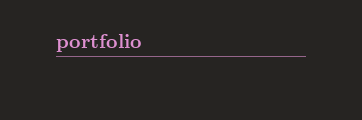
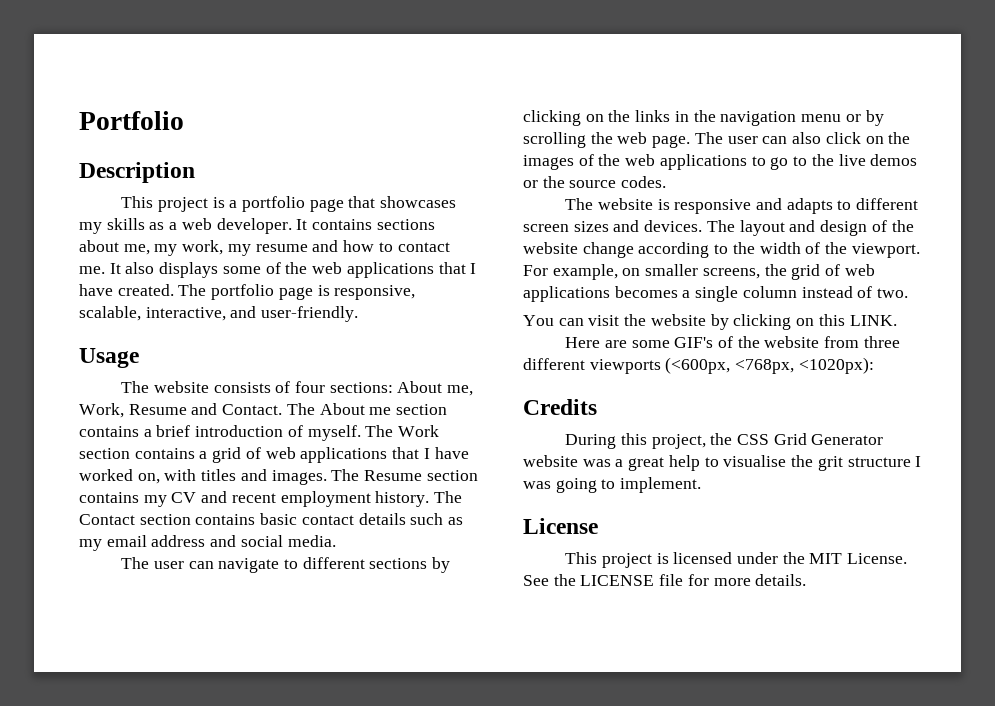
- portfolio
+ Portfolio
+ Description
+ This project is a portfolio page that showcases my skills as a web developer. It contains sections about me, my work, my resume and how to contact me. It also displays some of the web applications that I have created. The portfolio page is responsive, scalable, interactive, and user-friendly.
+ Usage
+ The website consists of four sections: About me, Work, Resume and Contact. The About me section contains a brief introduction of myself. The Work section contains a grid of web applications that I have worked on, with titles and images. The Resume section contains my CV and recent employment history. The Contact section contains basic contact details such as my email address and social media.
+ The user can navigate to different sections by clicking on the links in the navigation menu or by scrolling the web page. The user can also click on the images of the web applications to go to the live demos or the source codes.
+ The website is responsive and adapts to different screen sizes and devices. The layout and design of the website change according to the width of the viewport. For example, on smaller screens, the grid of web applications becomes a single column instead of two.
+ You can visit the website by clicking on this LINK.
+ Here are some GIF's of the website from three different viewports (<600px, <768px, <1020px):
+ Credits
+ During this project, the CSS Grid Generator website was a great help to visualise the grit structure I was going to implement.
+ License
+ This project is licensed under the MIT License. See the LICENSE file for more details.

